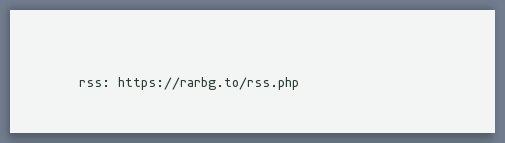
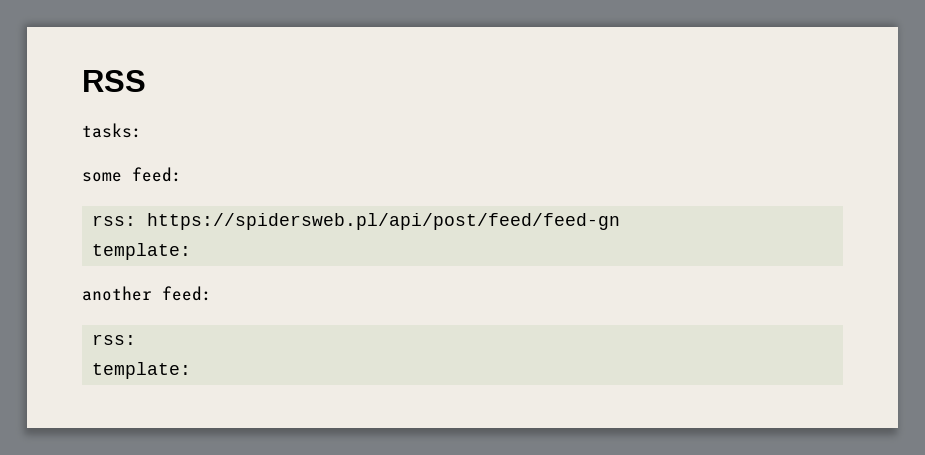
- rss: https://rarbg.to/rss.php
+ RSS
+ tasks:
+ some feed:
+ rss: https://spidersweb.pl/api/post/feed/feed-gn
+ template:
+ another feed:
+ rss:
+ template:

